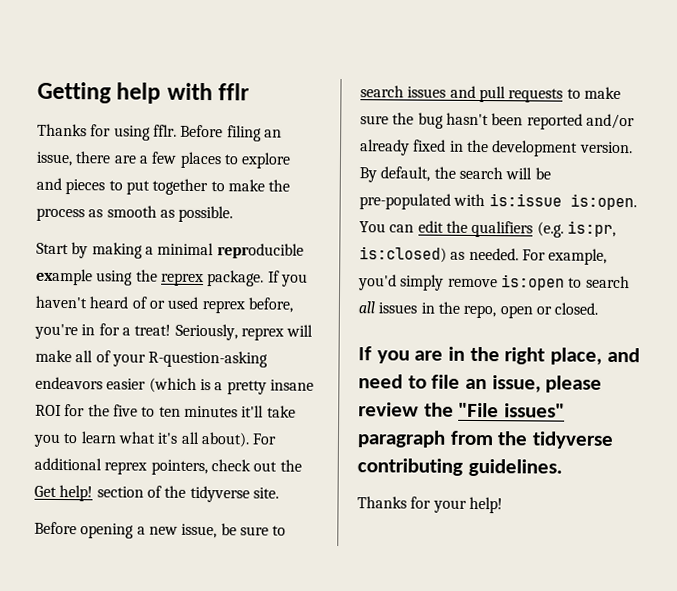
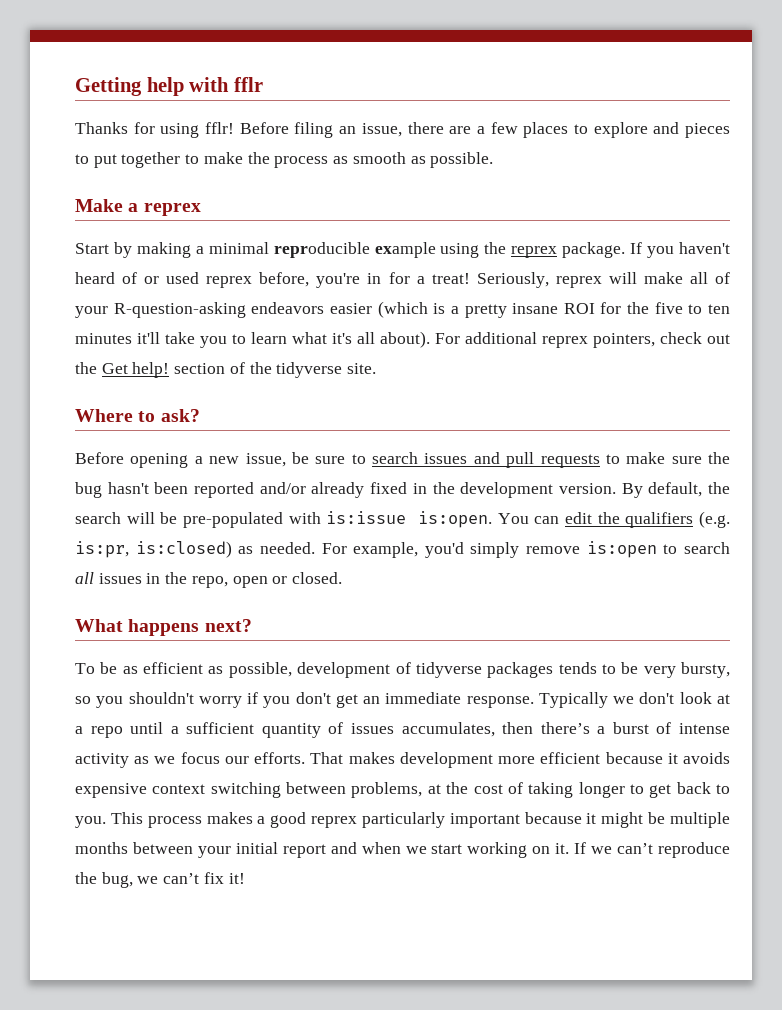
- Thanks for using fflr.
+ Thanks for using fflr!
+ Make a reprex
+ Where to ask?
- If you are in the right place, and need to file an issue, please review the "File issues" paragraph from the tidyverse contributing guidelines.
- Thanks for your help!
+ What happens next?
+ To be as efficient as possible, development of tidyverse packages tends to be very bursty, so you shouldn't worry if you don't get an immediate response. Typically we don't look at a repo until a sufficient quantity of issues accumulates, then there’s a burst of intense activity as we focus our efforts. That makes development more efficient because it avoids expensive context switching between problems, at the cost of taking longer to get back to you. This process makes a good reprex particularly important because it might be multiple months between your initial report and when we start working on it. If we can’t reproduce the bug, we can’t fix it!

